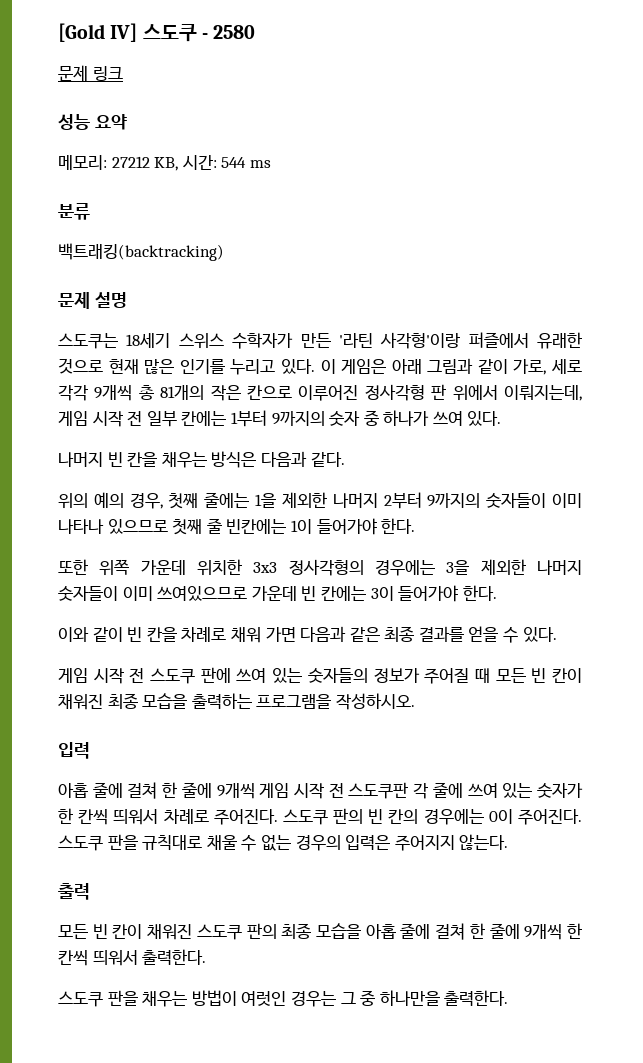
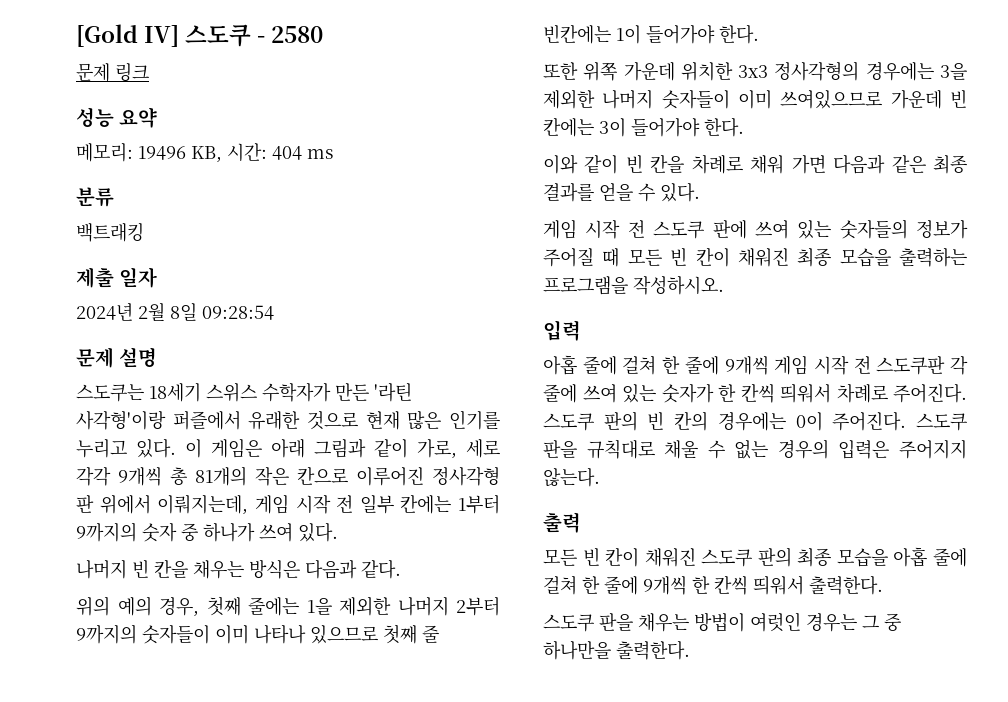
- 메모리: 27212 KB, 시간: 544 ms
+ 메모리: 19496 KB, 시간: 404 ms
- 백트래킹(backtracking)
+ 백트래킹
+ 제출 일자
+ 2024년 2월 8일 09:28:54

